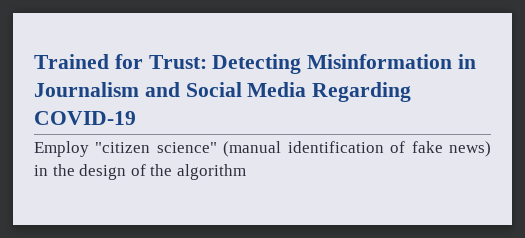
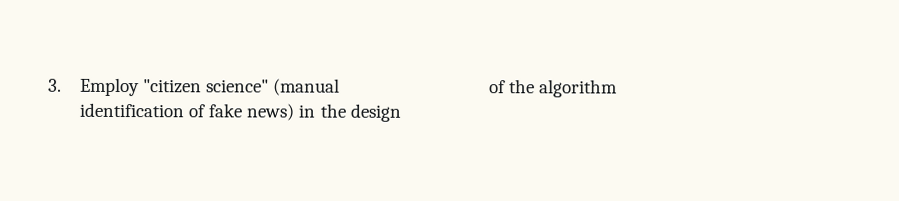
- Trained for Trust: Detecting Misinformation in Journalism and Social Media Regarding COVID-19
- Employ "citizen science" (manual identification of fake news) in the design of the algorithm
+ 3. Employ "citizen science" (manual identification of fake news) in the design of the algorithm

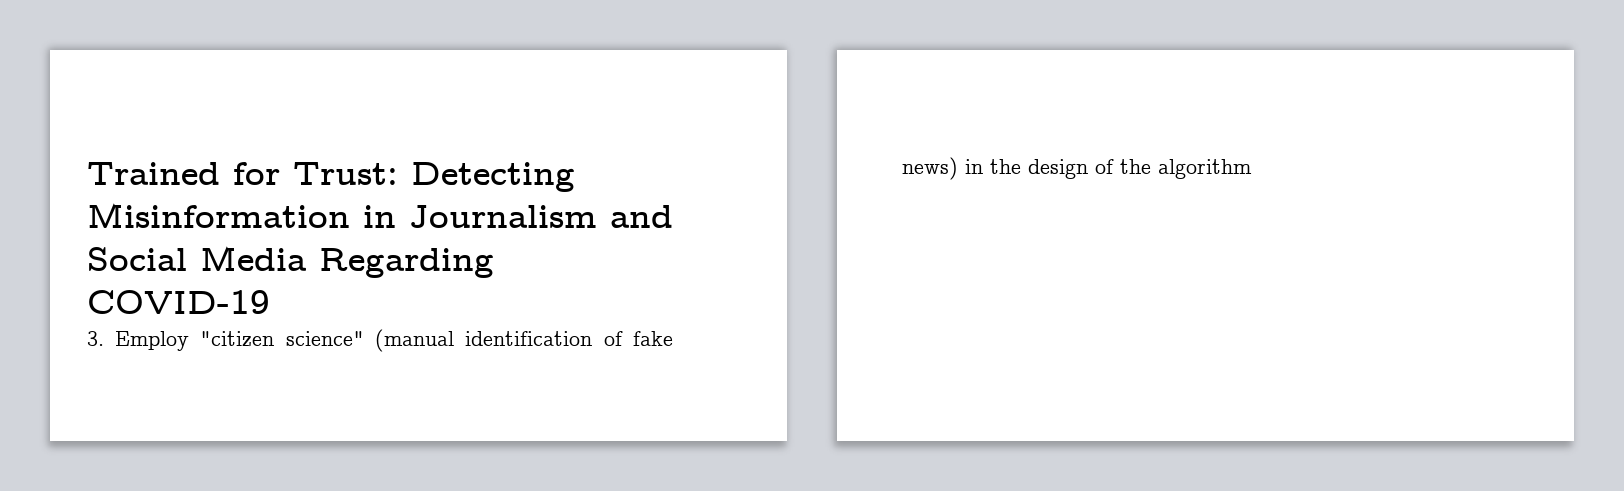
+ Trained for Trust: Detecting Misinformation in Journalism and Social Media Regarding COVID-19

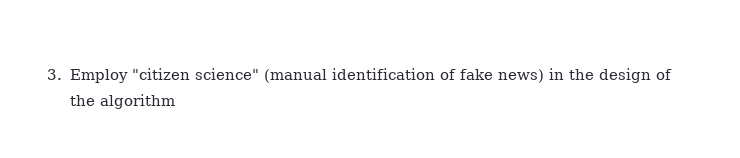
- Trained for Trust: Detecting Misinformation in Journalism and Social Media Regarding COVID-19

